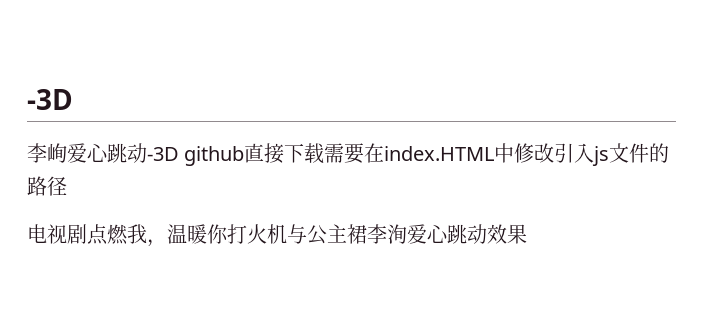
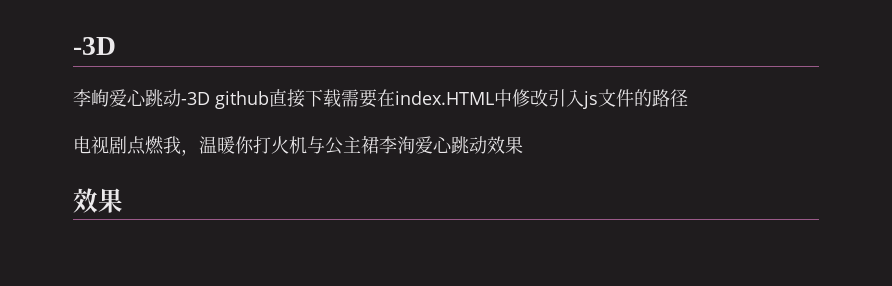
  电视剧点燃我，温暖你打火机与公主裙李洵爱心跳动效果
+ 效果

